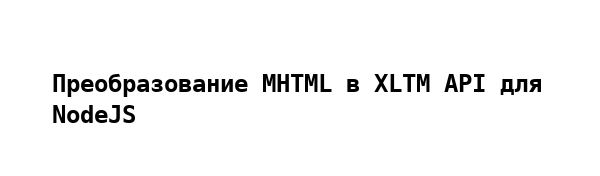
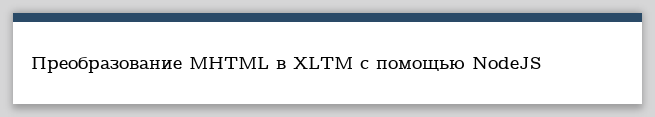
- Преобразование MHTML в XLTM API для NodeJS
+ Преобразование MHTML в XLTM с помощью NodeJS

